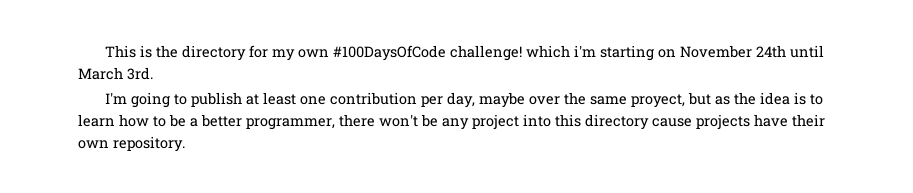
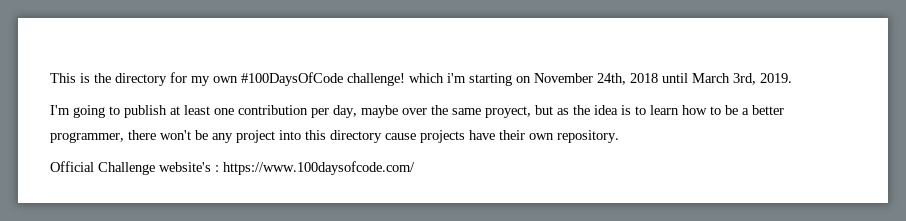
- This is the directory for my own #100DaysOfCode challenge! which i'm starting on November 24th until March 3rd.
+ This is the directory for my own #100DaysOfCode challenge! which i'm starting on November 24th, 2018 until March 3rd, 2019.
+ Official Challenge website's : https://www.100daysofcode.com/

